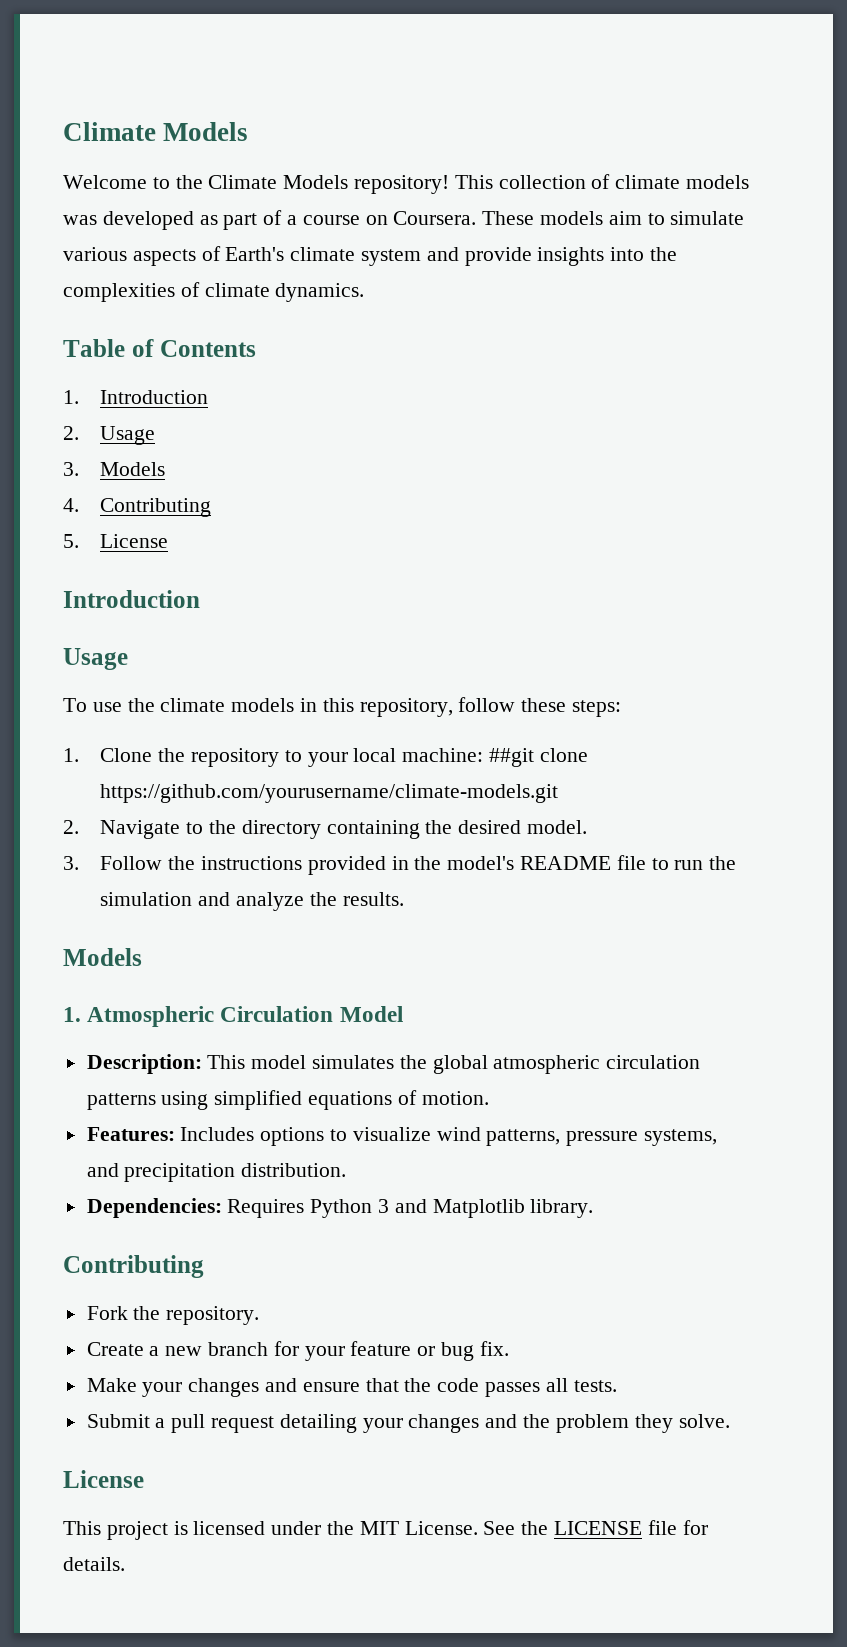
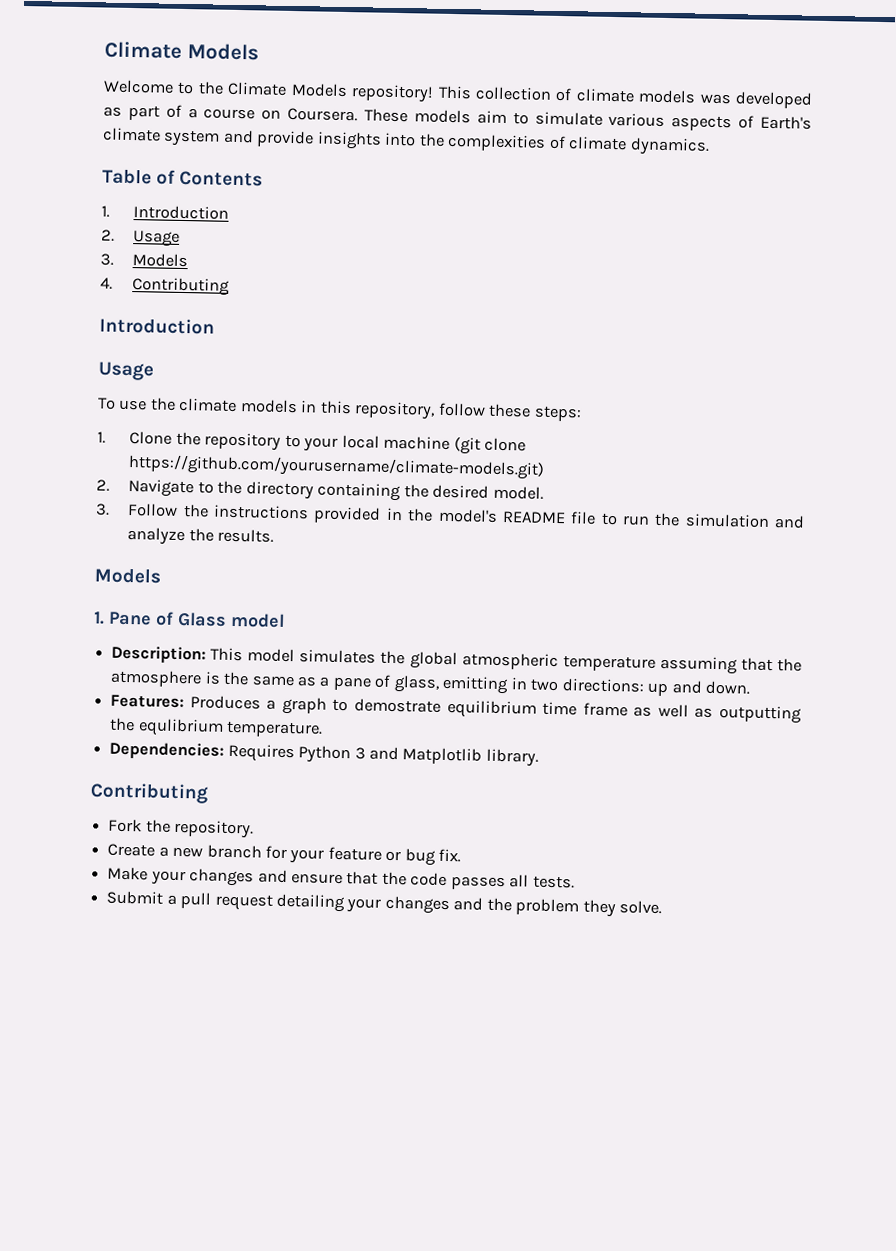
- 5. License
- 1. Clone the repository to your local machine: ##git clone https://github.com/yourusername/climate-models.git
+ 1. Clone the repository to your local machine (git clone https://github.com/yourusername/climate-models.git)
- 1. Atmospheric Circulation Model
+ 1. Pane of Glass model
- Description: This model simulates the global atmospheric circulation patterns using simplified equations of motion.
- Features: Includes options to visualize wind patterns, pressure systems, and precipitation distribution.
+ Description: This model simulates the global atmospheric temperature assuming that the atmosphere is the same as a pane of glass, emitting in two directions: up and down.
+ Features: Produces a graph to demostrate equilibrium time frame as well as outputting the equlibrium temperature.
  Submit a pull request detailing your changes and the problem they solve.
- License
- This project is licensed under the MIT License. See the LICENSE file for details.

